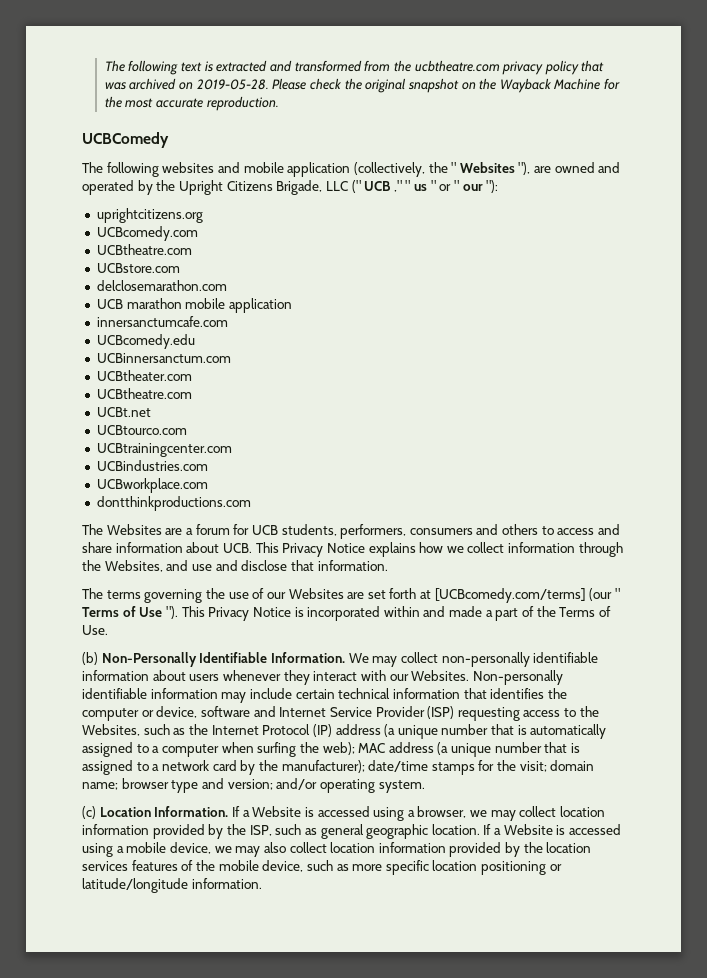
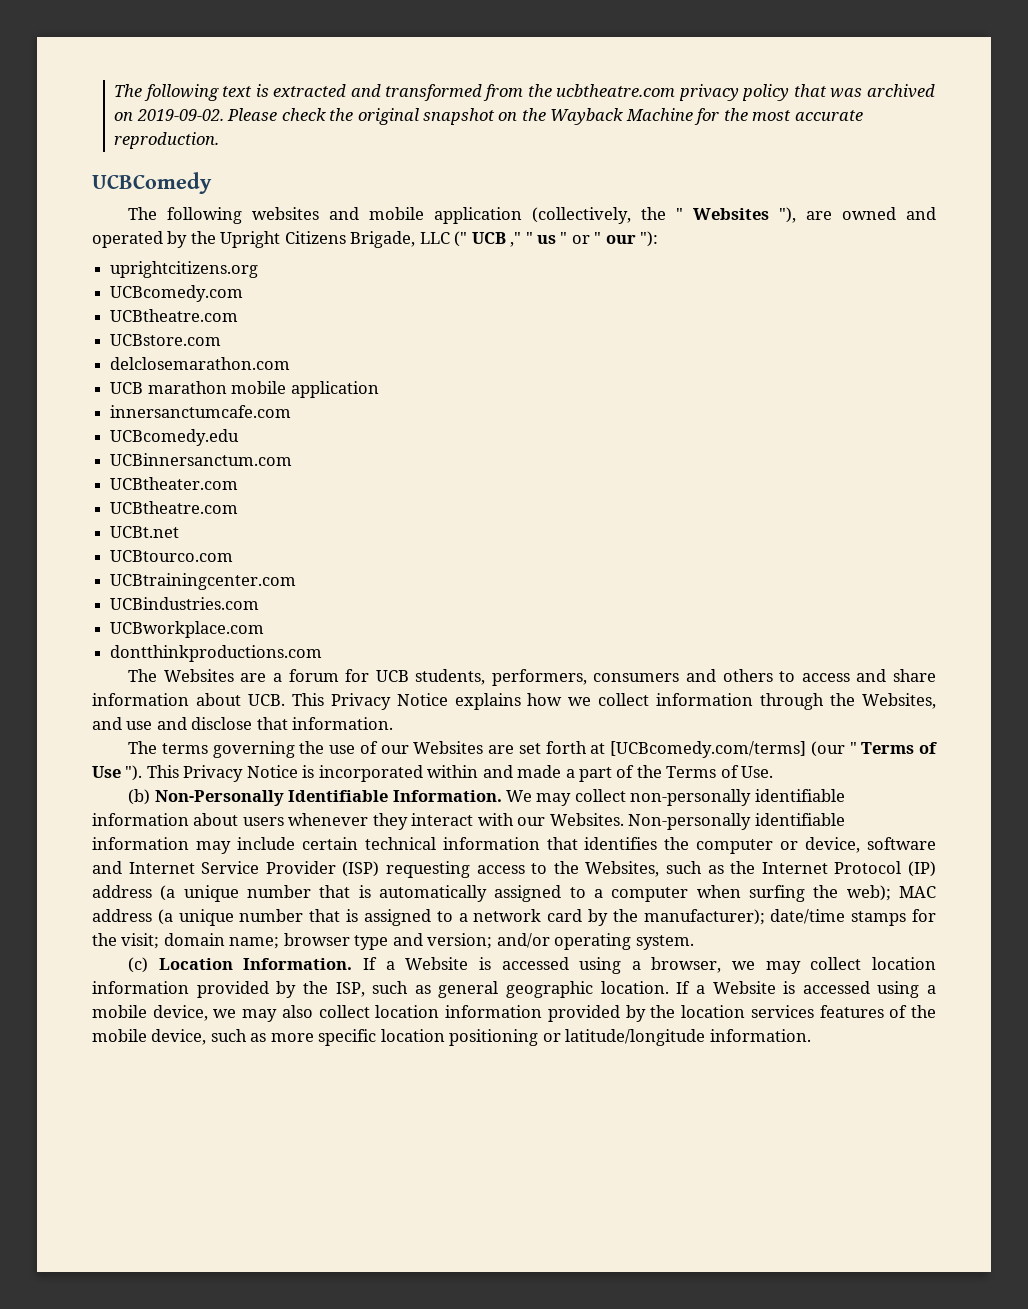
- The following text is extracted and transformed from the ucbtheatre.com privacy policy that was archived on 2019-05-28.
+ The following text is extracted and transformed from the ucbtheatre.com privacy policy that was archived on 2019-09-02.

